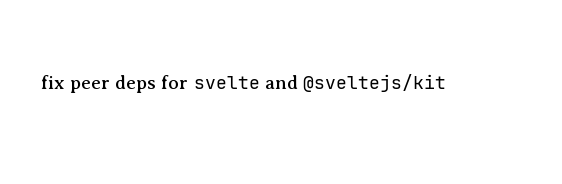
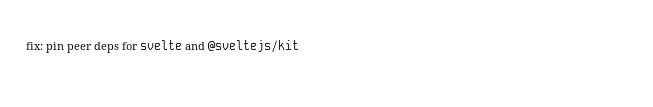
- fix peer deps for svelte and @sveltejs/kit
+ fix: pin peer deps for svelte and @sveltejs/kit

